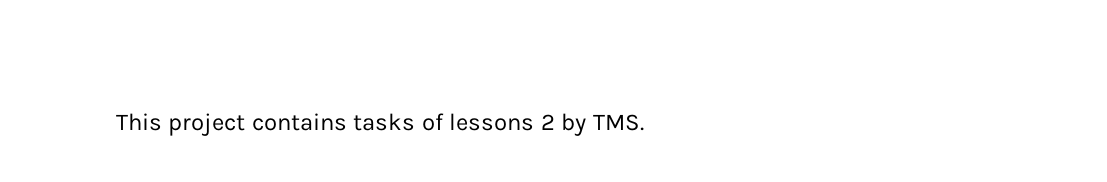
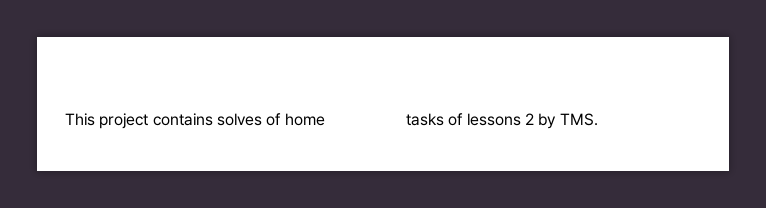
- This project contains tasks of lessons 2 by TMS.
+ This project contains solves of home tasks of lessons 2 by TMS.

